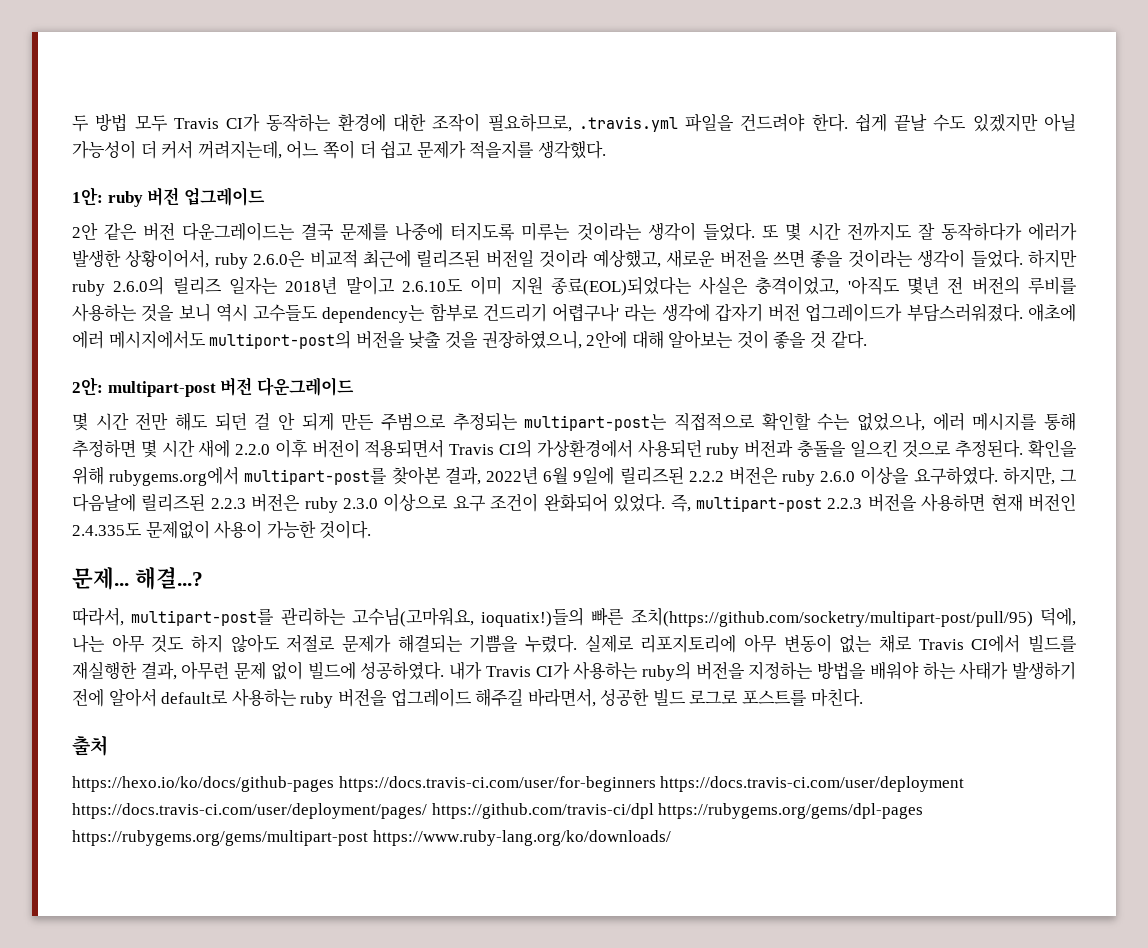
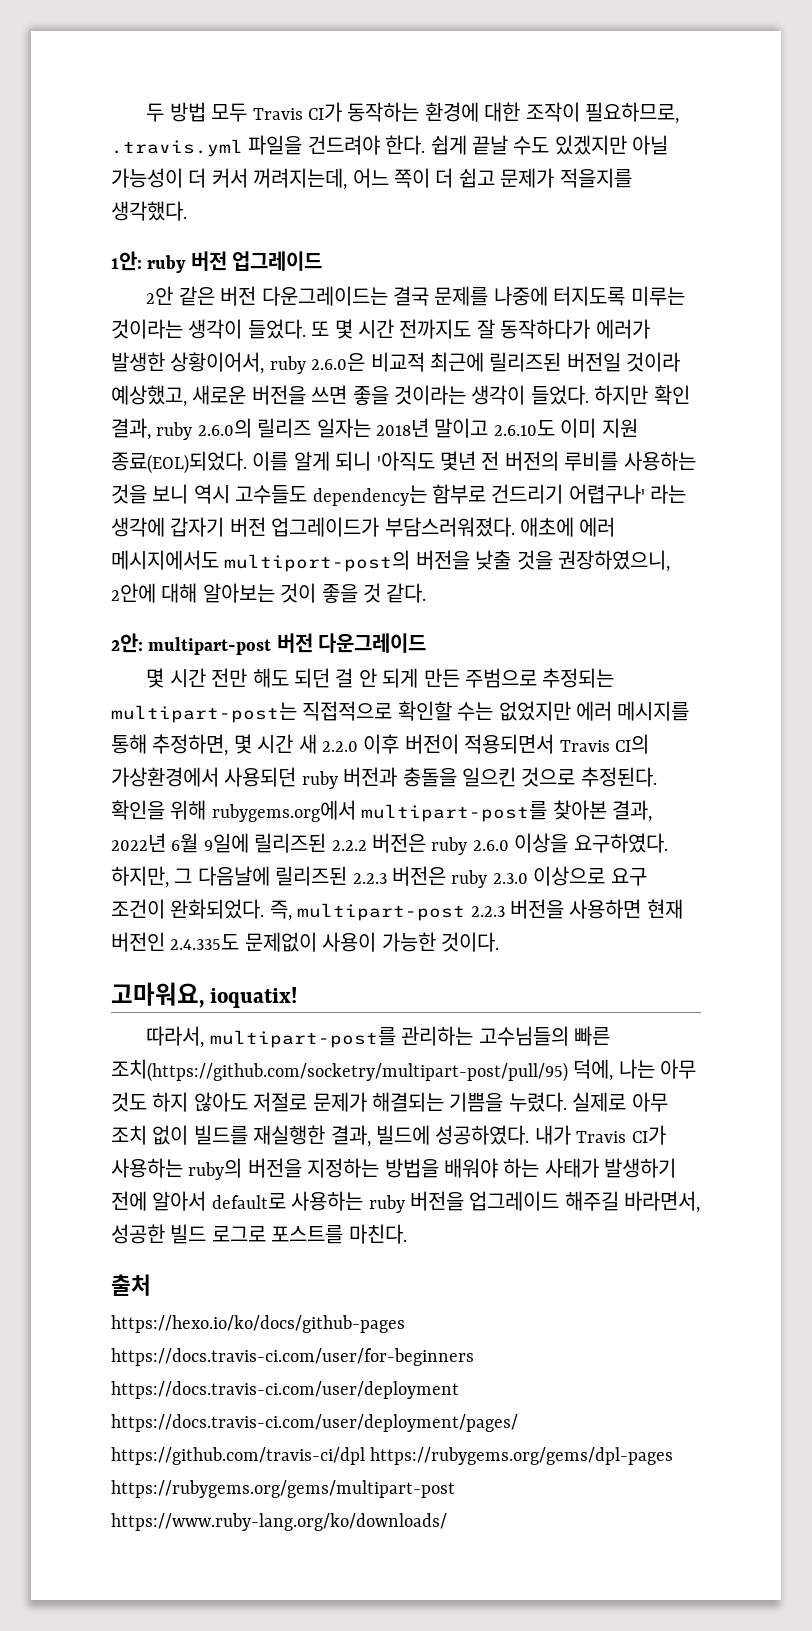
- 하지만 ruby 2.6.0의 릴리즈 일자는 2018년 말이고 2.6.10도 이미 지원 종료(EOL)되었다는 사실은 충격이었고, '아직도 몇년 전 버전의 루비를 사용하는 것을 보니 역시 고수들도 dependency는 함부로 건드리기 어렵구나' 라는 생각에 갑자기 버전 업그레이드가 부담스러워졌다.
+ 하지만 확인 결과, ruby 2.6.0의 릴리즈 일자는 2018년 말이고 2.6.10도 이미 지원 종료(EOL)되었다. 이를 알게 되니 '아직도 몇년 전 버전의 루비를 사용하는 것을 보니 역시 고수들도 dependency는 함부로 건드리기 어렵구나' 라는 생각에 갑자기 버전 업그레이드가 부담스러워졌다.
- 몇 시간 전만 해도 되던 걸 안 되게 만든 주범으로 추정되는 multipart-post는 직접적으로 확인할 수는 없었으나, 에러 메시지를 통해 추정하면 몇 시간 새에 2.2.0 이후 버전이 적용되면서 Travis CI의 가상환경에서 사용되던 ruby 버전과 충돌을 일으킨 것으로 추정된다.
+ 몇 시간 전만 해도 되던 걸 안 되게 만든 주범으로 추정되는 multipart-post는 직접적으로 확인할 수는 없었지만 에러 메시지를 통해 추정하면, 몇 시간 새 2.2.0 이후 버전이 적용되면서 Travis CI의 가상환경에서 사용되던 ruby 버전과 충돌을 일으킨 것으로 추정된다.
- 하지만, 그 다음날에 릴리즈된 2.2.3 버전은 ruby 2.3.0 이상으로 요구 조건이 완화되어 있었다.
+ 하지만, 그 다음날에 릴리즈된 2.2.3 버전은 ruby 2.3.0 이상으로 요구 조건이 완화되었다.
- 문제... 해결...?
+ 고마워요, ioquatix!
- 따라서, multipart-post를 관리하는 고수님(고마워요, ioquatix!)들의 빠른 조치(https://github.com/socketry/multipart-post/pull/95) 덕에, 나는 아무 것도 하지 않아도 저절로 문제가 해결되는 기쁨을 누렸다.
+ 따라서, multipart-post를 관리하는 고수님들의 빠른 조치(https://github.com/socketry/multipart-post/pull/95) 덕에, 나는 아무 것도 하지 않아도 저절로 문제가 해결되는 기쁨을 누렸다.
- 실제로 리포지토리에 아무 변동이 없는 채로 Travis CI에서 빌드를 재실행한 결과, 아무런 문제 없이 빌드에 성공하였다.
+ 실제로 아무 조치 없이 빌드를 재실행한 결과, 빌드에 성공하였다.

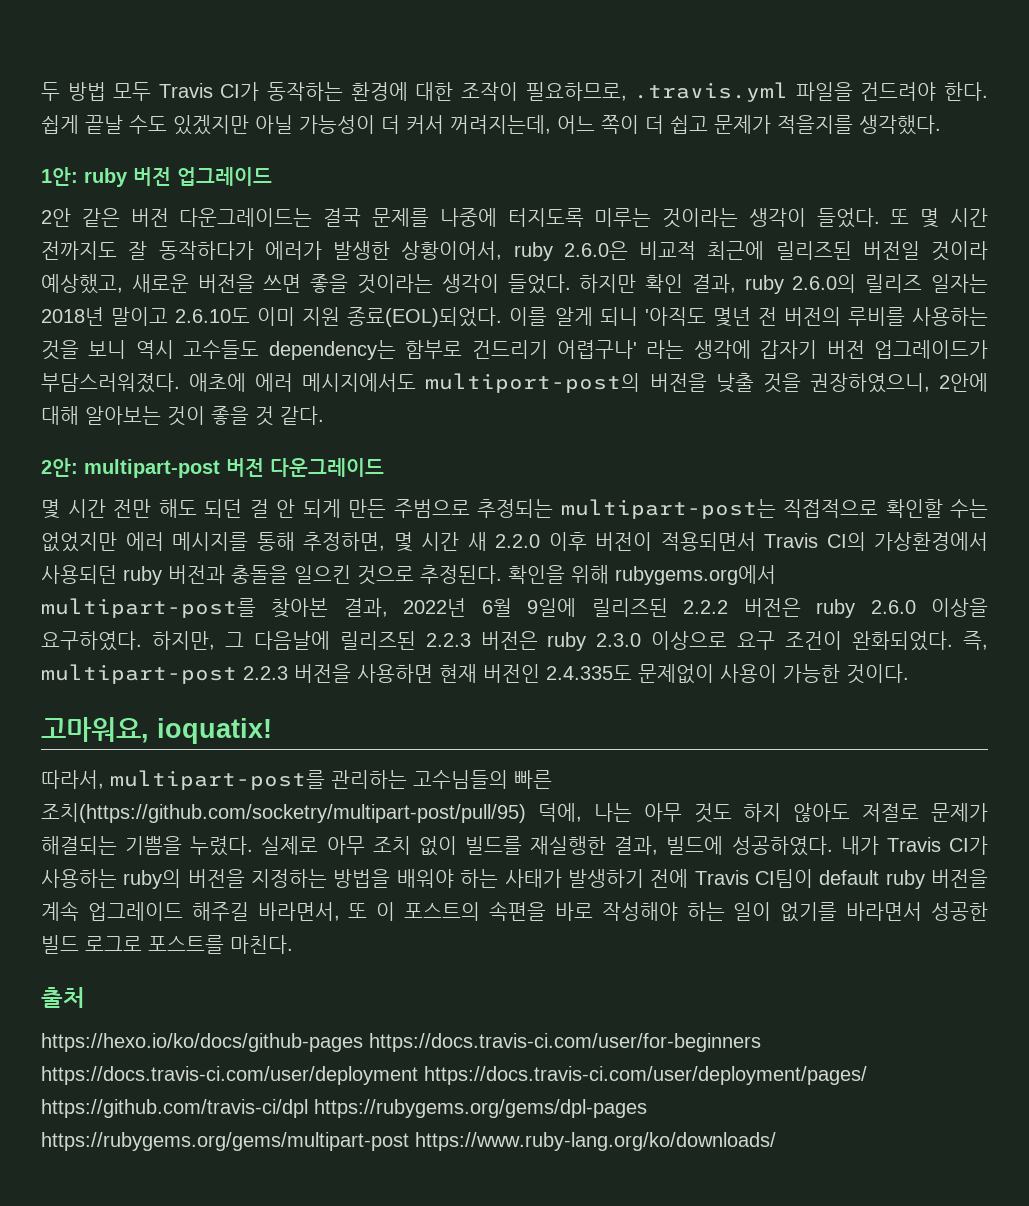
- 내가 Travis CI가 사용하는 ruby의 버전을 지정하는 방법을 배워야 하는 사태가 발생하기 전에 알아서 default로 사용하는 ruby 버전을 업그레이드 해주길 바라면서, 성공한 빌드 로그로 포스트를 마친다.
+ 내가 Travis CI가 사용하는 ruby의 버전을 지정하는 방법을 배워야 하는 사태가 발생하기 전에 Travis CI팀이 default ruby 버전을 계속 업그레이드 해주길 바라면서, 또 이 포스트의 속편을 바로 작성해야 하는 일이 없기를 바라면서 성공한 빌드 로그로 포스트를 마친다.

